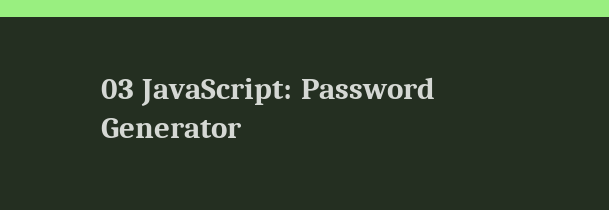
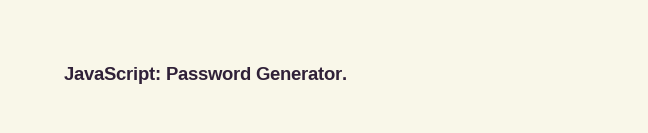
- 03 JavaScript: Password Generator
+ JavaScript: Password Generator.

